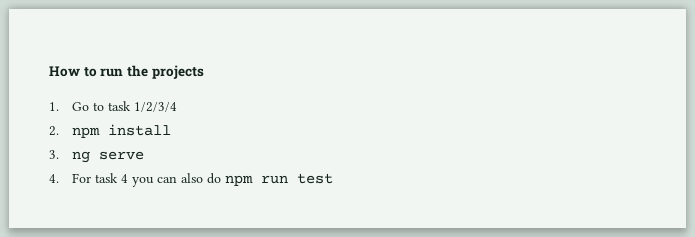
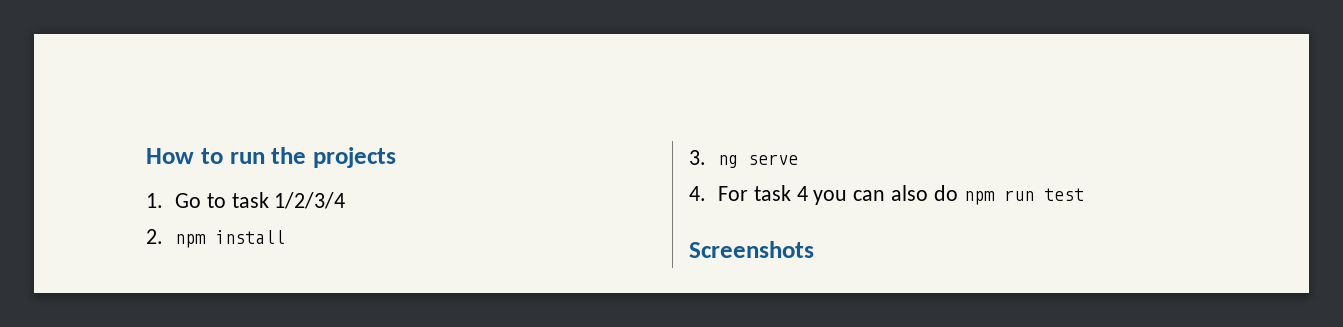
+ Screenshots

